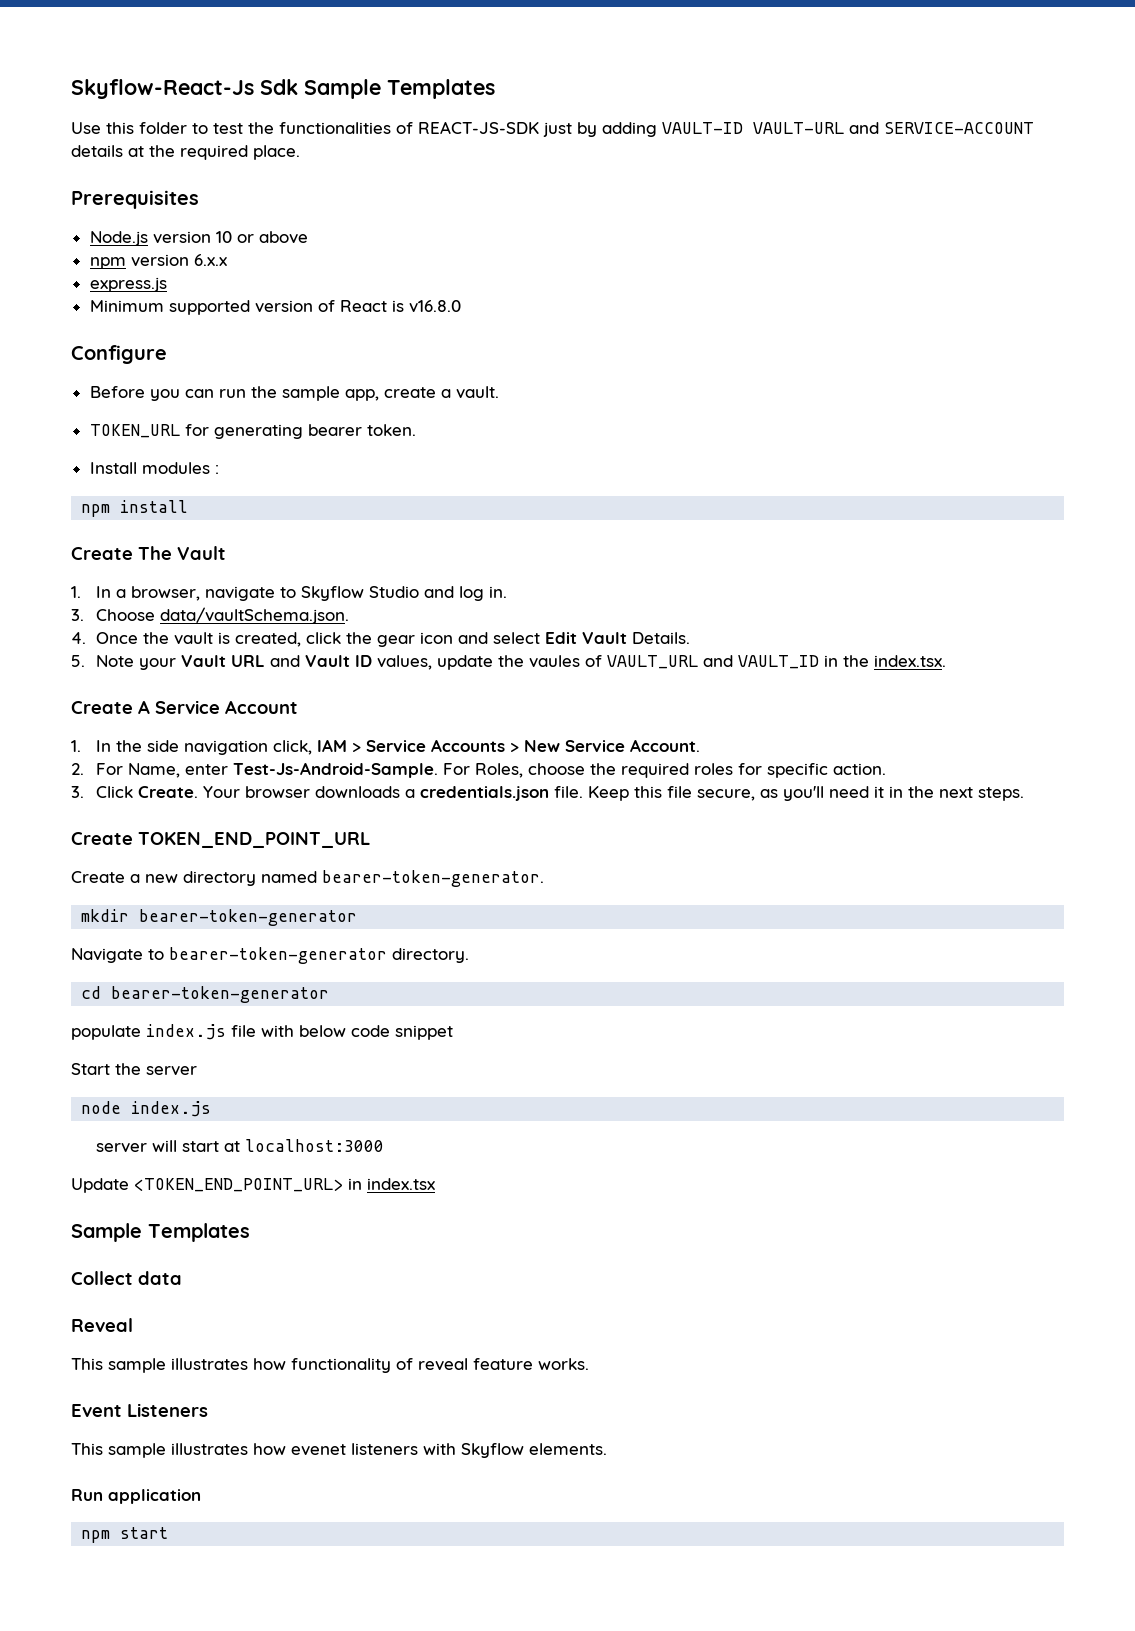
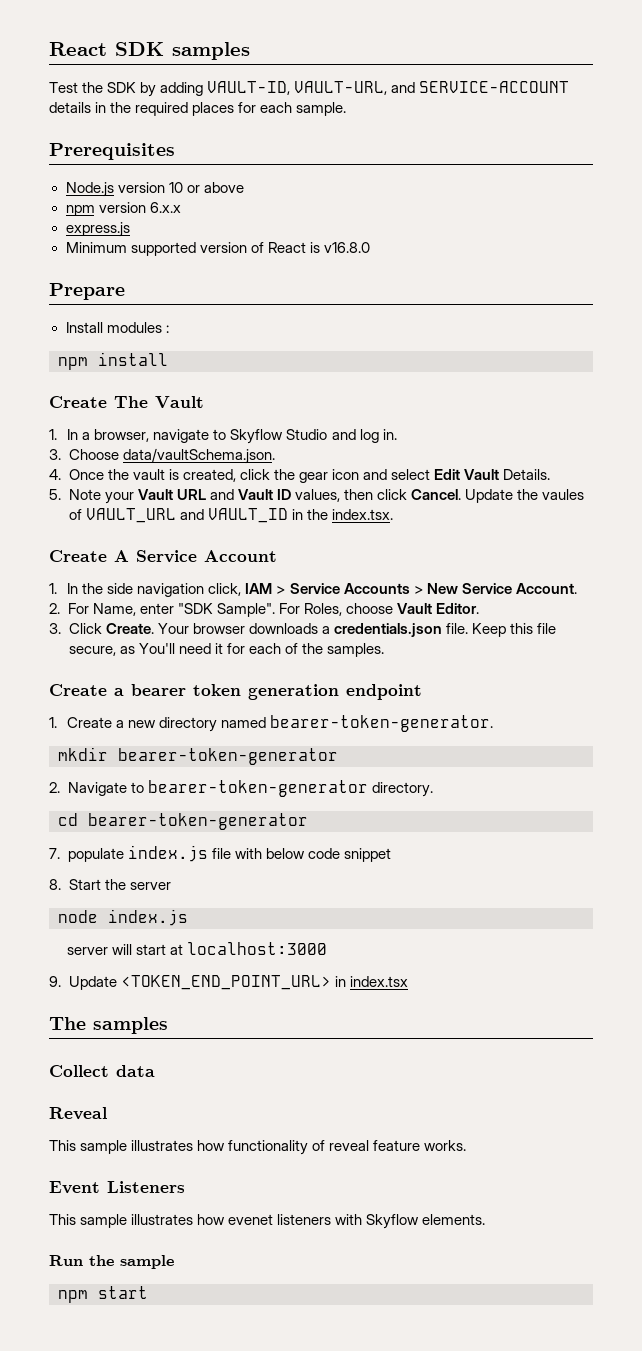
- Skyflow-React-Js Sdk Sample Templates
- Use this folder to test the functionalities of REACT-JS-SDK just by adding VAULT-ID VAULT-URL and SERVICE-ACCOUNT details at the required place.
+ React SDK samples
+ Test the SDK by adding VAULT-ID, VAULT-URL, and SERVICE-ACCOUNT details in the required places for each sample.
- Configure
- Before you can run the sample app, create a vault.
- TOKEN_URL for generating bearer token.
+ Prepare
- 5. Note your Vault URL and Vault ID values, update the vaules of VAULT_URL and VAULT_ID in the index.tsx.
+ 5. Note your Vault URL and Vault ID values, then click Cancel. Update the vaules of VAULT_URL and VAULT_ID in the index.tsx.
- 2. For Name, enter Test-Js-Android-Sample.
+ 2. For Name, enter "SDK Sample".
- For Roles, choose the required roles for specific action.
+ For Roles, choose Vault Editor.
- Keep this file secure, as you'll need it in the next steps.
- Create TOKEN_END_POINT_URL
- Create a new directory named bearer-token-generator.
+ Keep this file secure, as You'll need it for each of the samples.
+ Create a bearer token generation endpoint
+ 1. Create a new directory named bearer-token-generator.
- Navigate to bearer-token-generator directory.
+ 2. Navigate to bearer-token-generator directory.
- populate index.js file with below code snippet
+ 7. populate index.js file with below code snippet
- Start the server
+ 8. Start the server
- Update <TOKEN_END_POINT_URL> in index.tsx
- Sample Templates
+ 9. Update <TOKEN_END_POINT_URL> in index.tsx
+ The samples
- Run application
+ Run the sample

